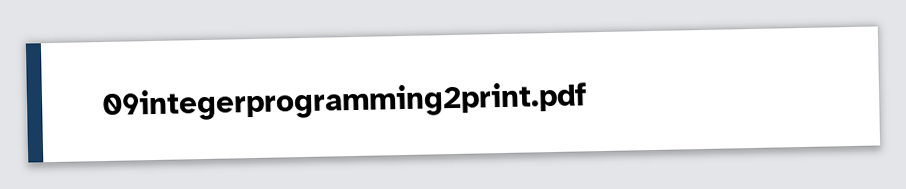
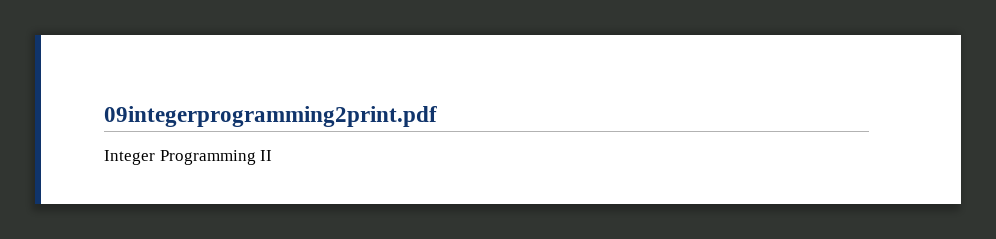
+ Integer Programming II

